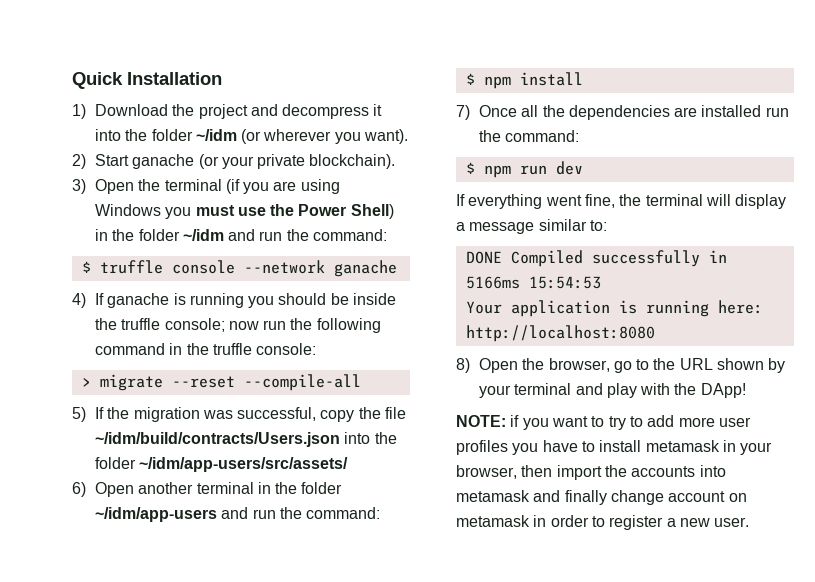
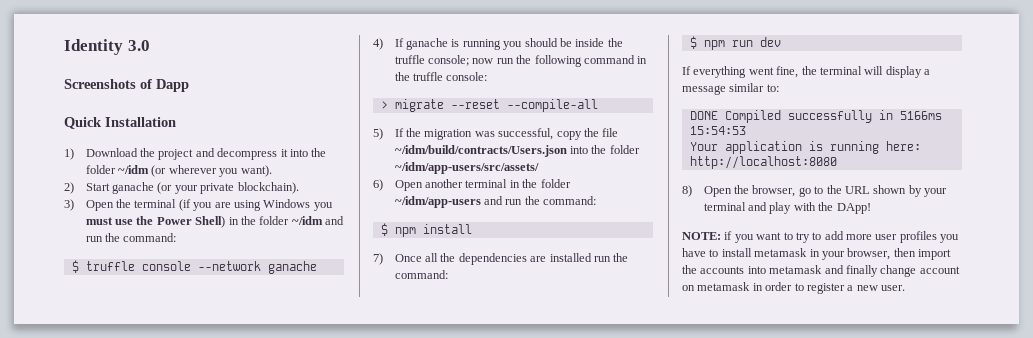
+ Identity 3.0
+ Screenshots of Dapp

